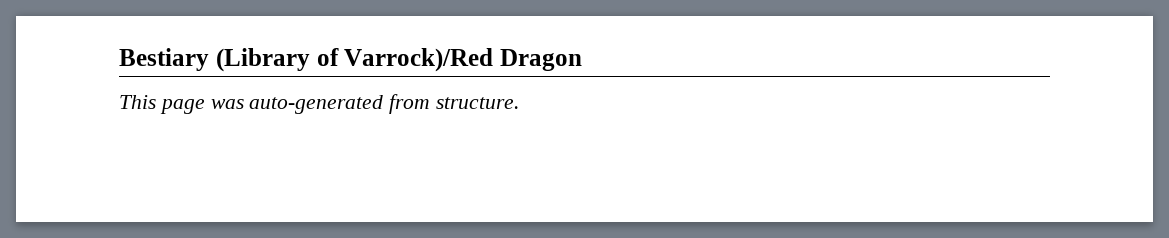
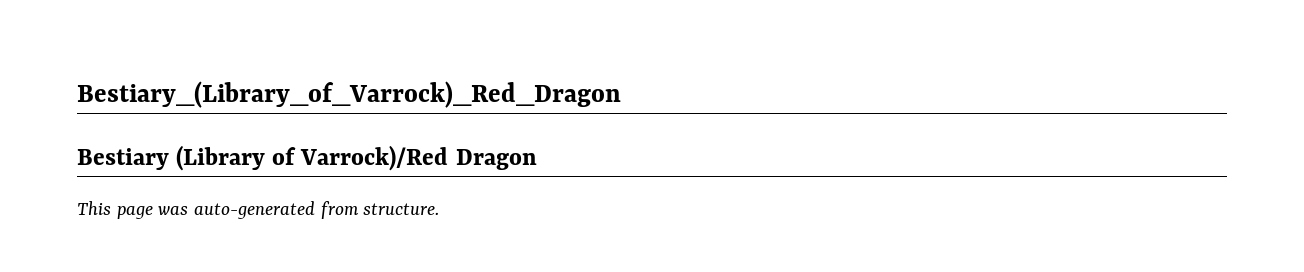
+ Bestiary_(Library_of_Varrock)_Red_Dragon

